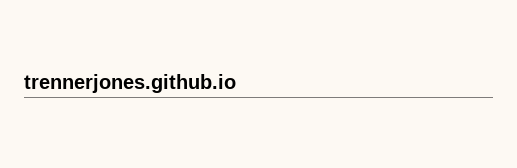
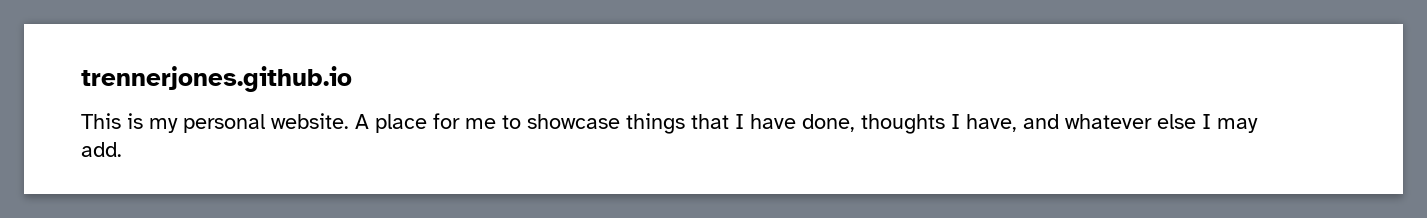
+ This is my personal website. A place for me to showcase things that I have done, thoughts I have, and whatever else I may add.

